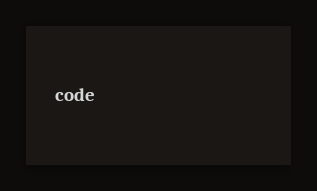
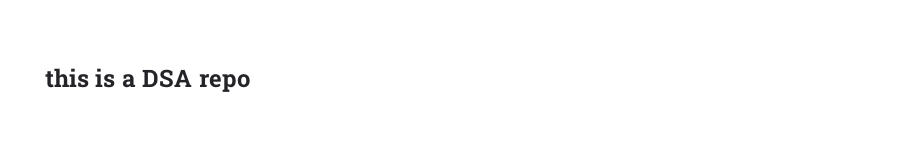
- code
+ this is a DSA repo

